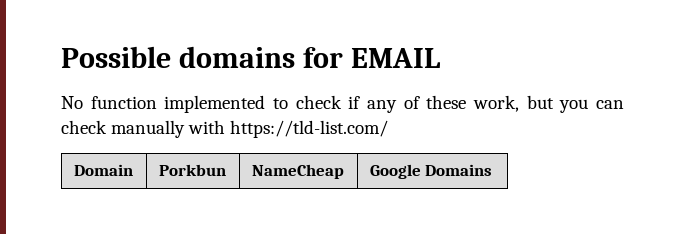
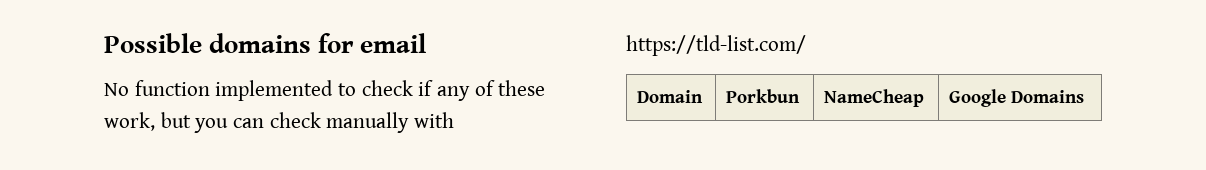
- Possible domains for EMAIL
+ Possible domains for email

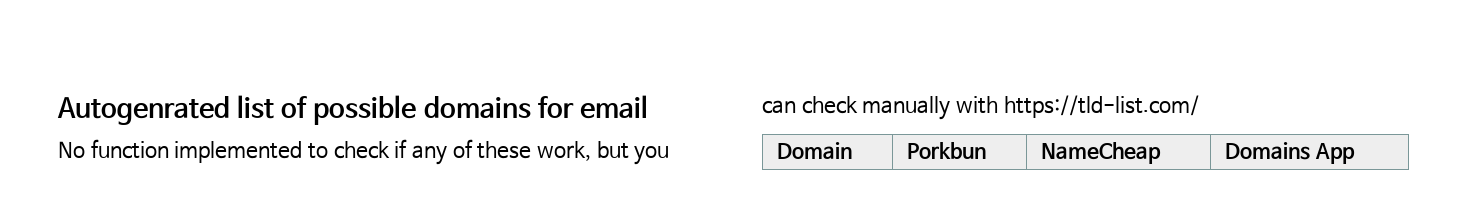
- Possible domains for email
+ Autogenrated list of possible domains for email
- Domain | Porkbun | NameCheap | Google Domains
+ Domain | Porkbun | NameCheap | Domains App

